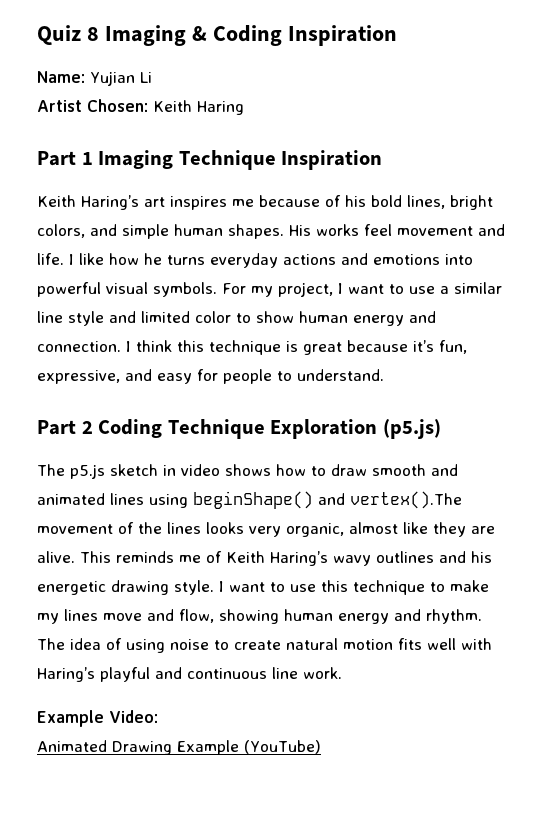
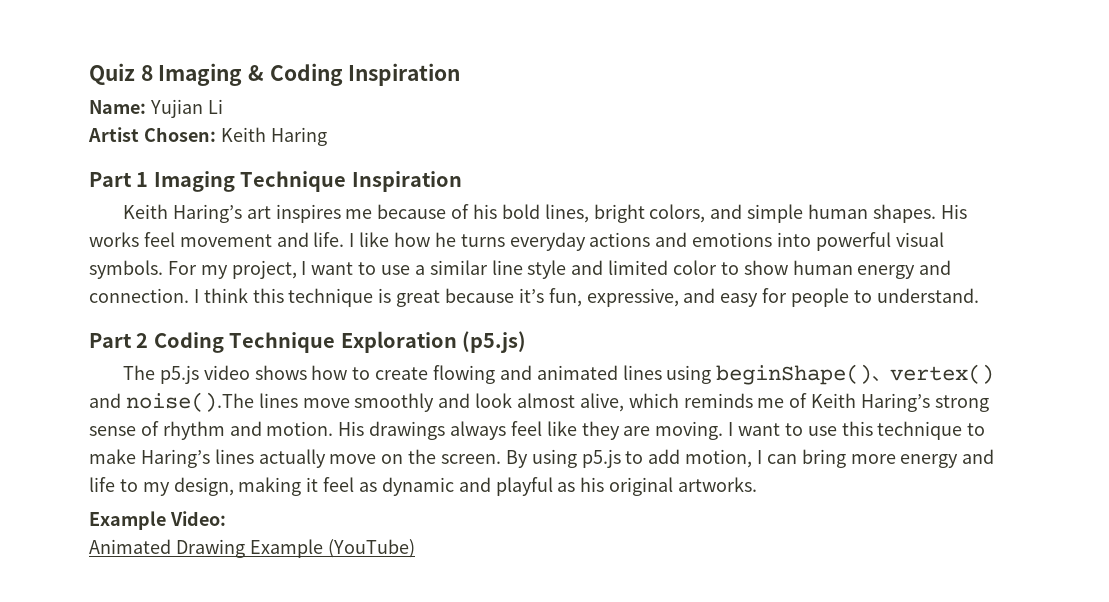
- The p5.js sketch in video shows how to draw smooth and animated lines using beginShape() and vertex().The movement of the lines looks very organic, almost like they are alive. This reminds me of Keith Haring’s wavy outlines and his energetic drawing style.
+ The p5.js video shows how to create flowing and animated lines using beginShape()、vertex() and noise().The lines move smoothly and look almost alive, which reminds me of Keith Haring’s strong sense of rhythm and motion. His drawings always feel like they are moving.
- I want to use this technique to make my lines move and flow, showing human energy and rhythm. The idea of using noise to create natural motion fits well with Haring’s playful and continuous line work.
+ I want to use this technique to make Haring’s lines actually move on the screen. By using p5.js to add motion, I can bring more energy and life to my design, making it feel as dynamic and playful as his original artworks.

